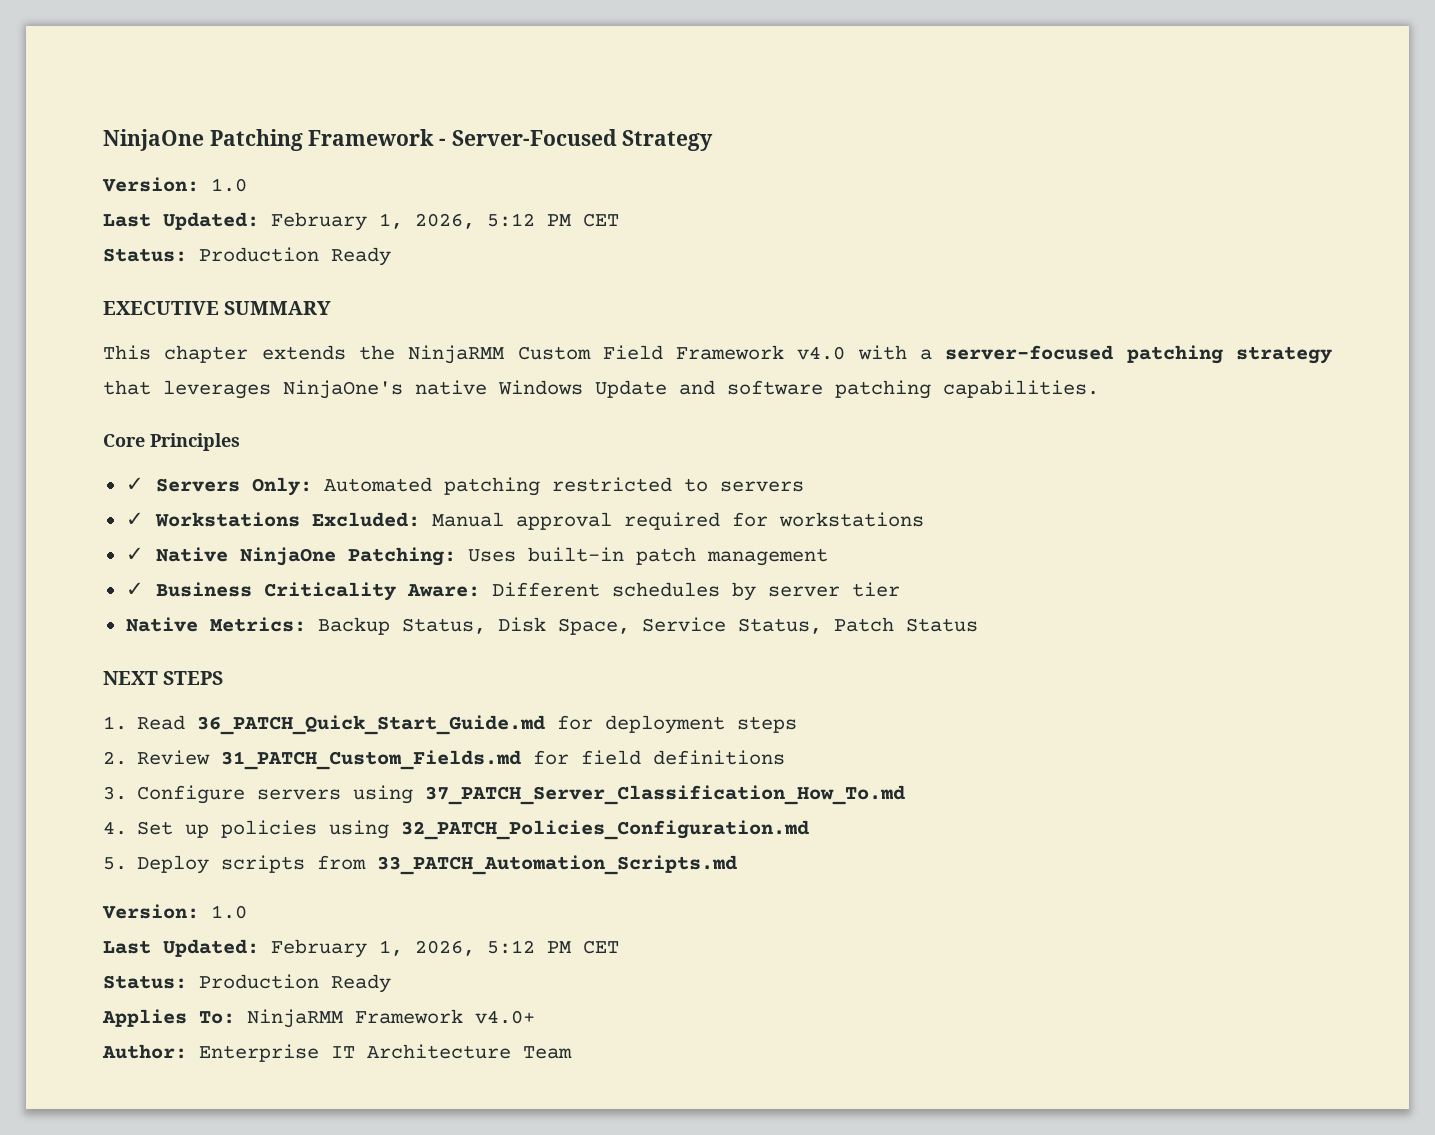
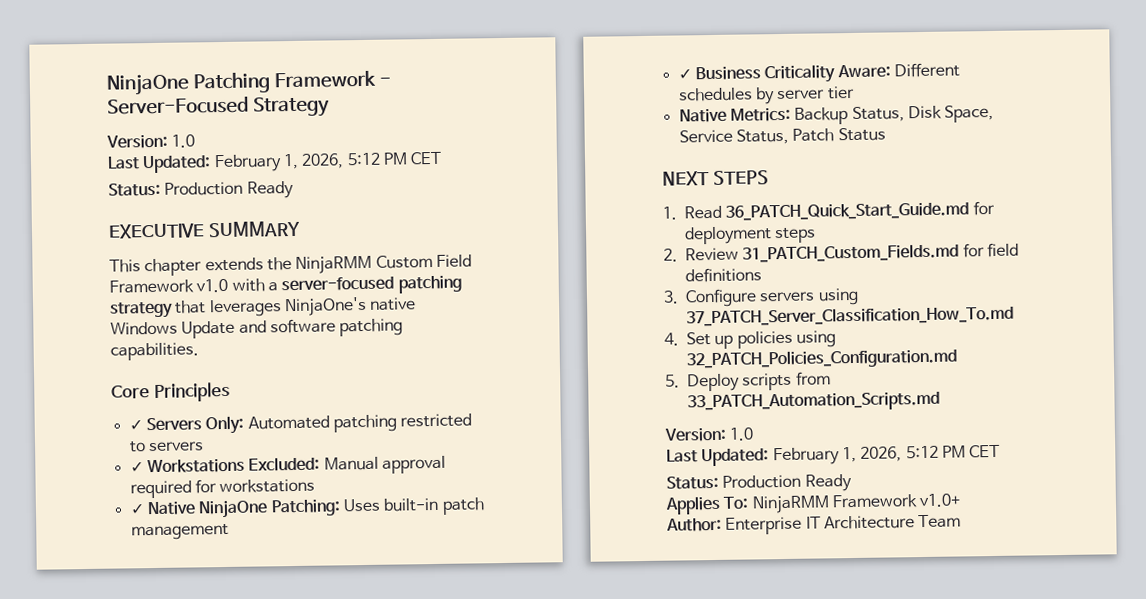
- This chapter extends the NinjaRMM Custom Field Framework v4.0 with a server-focused patching strategy that leverages NinjaOne's native Windows Update and software patching capabilities.
+ This chapter extends the NinjaRMM Custom Field Framework v1.0 with a server-focused patching strategy that leverages NinjaOne's native Windows Update and software patching capabilities.
- Applies To: NinjaRMM Framework v4.0+
+ Applies To: NinjaRMM Framework v1.0+

